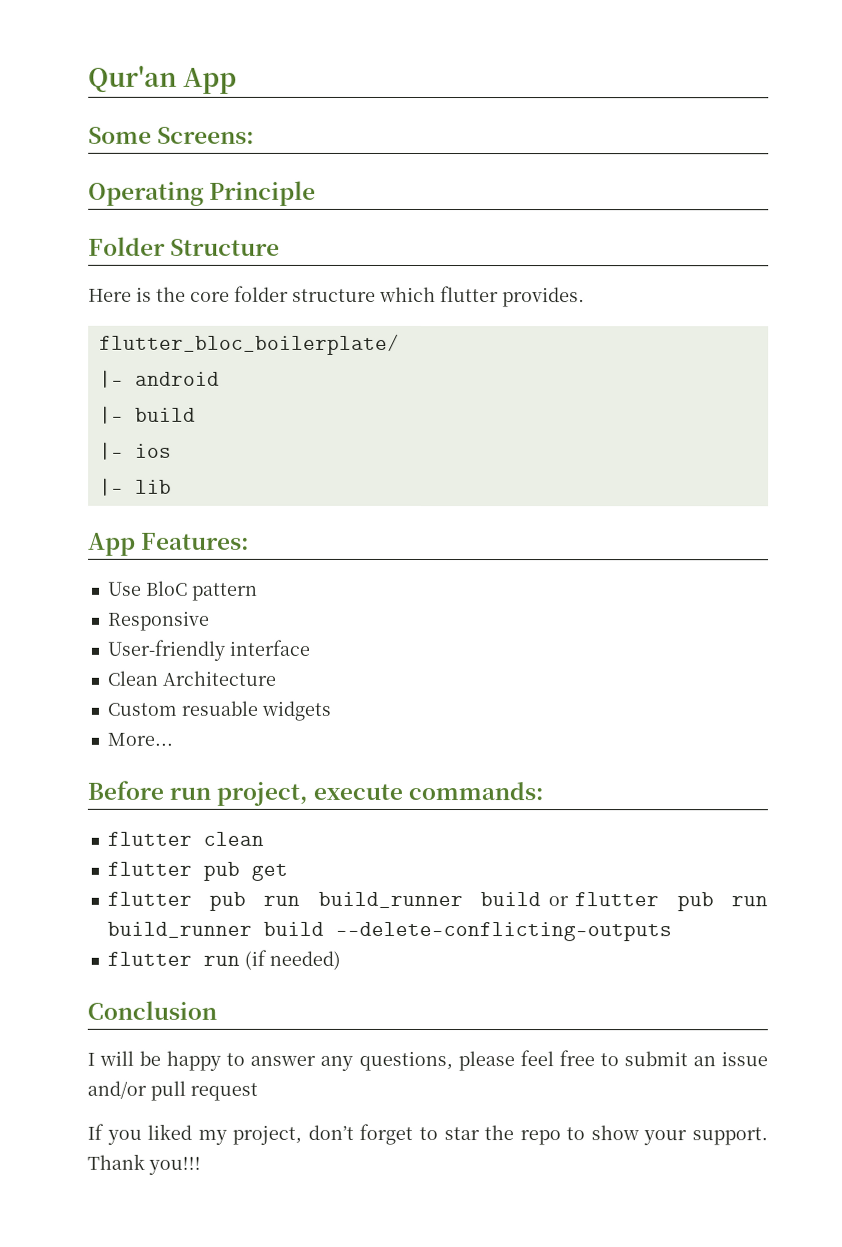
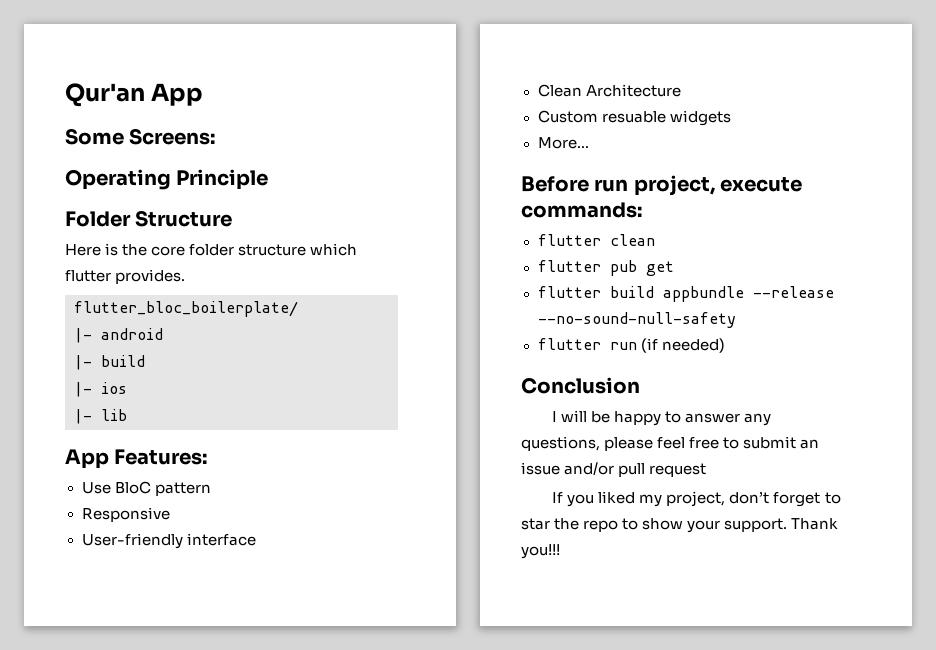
- flutter pub run build_runner build or flutter pub run build_runner build --delete-conflicting-outputs
+ flutter build appbundle --release --no-sound-null-safety

